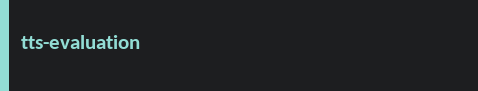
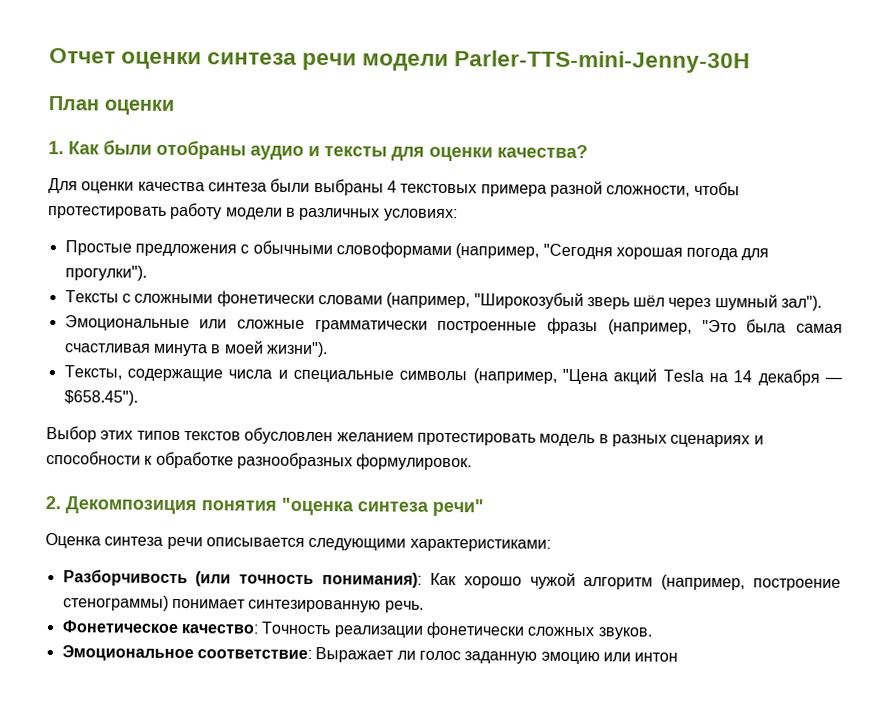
- tts-evaluation
+ Отчет оценки синтеза речи модели Parler-TTS-mini-Jenny-30H
+ План оценки
+ 1. Как были отобраны аудио и тексты для оценки качества?
+ Для оценки качества синтеза были выбраны 4 текстовых примера разной сложности, чтобы протестировать работу модели в различных условиях:
+ Простые предложения с обычными словоформами (например, "Сегодня хорошая погода для прогулки").
+ Тексты с сложными фонетически словами (например, "Широкозубый зверь шёл через шумный зал").
+ Эмоциональные или сложные грамматически построенные фразы (например, "Это была самая счастливая минута в моей жизни").
+ Тексты, содержащие числа и специальные символы (например, "Цена акций Tesla на 14 декабря — $658.45").
+ Выбор этих типов текстов обусловлен желанием протестировать модель в разных сценариях и способности к обработке разнообразных формулировок.
+ 2. Декомпозиция понятия "оценка синтеза речи"
+ Оценка синтеза речи описывается следующими характеристиками:
+ Разборчивость (или точность понимания): Как хорошо чужой алгоритм (например, построение стенограммы) понимает синтезированную речь.
+ Фонетическое качество: Точность реализации фонетически сложных звуков.
+ Эмоциональное соответствие: Выражает ли голос заданную эмоцию или интон

